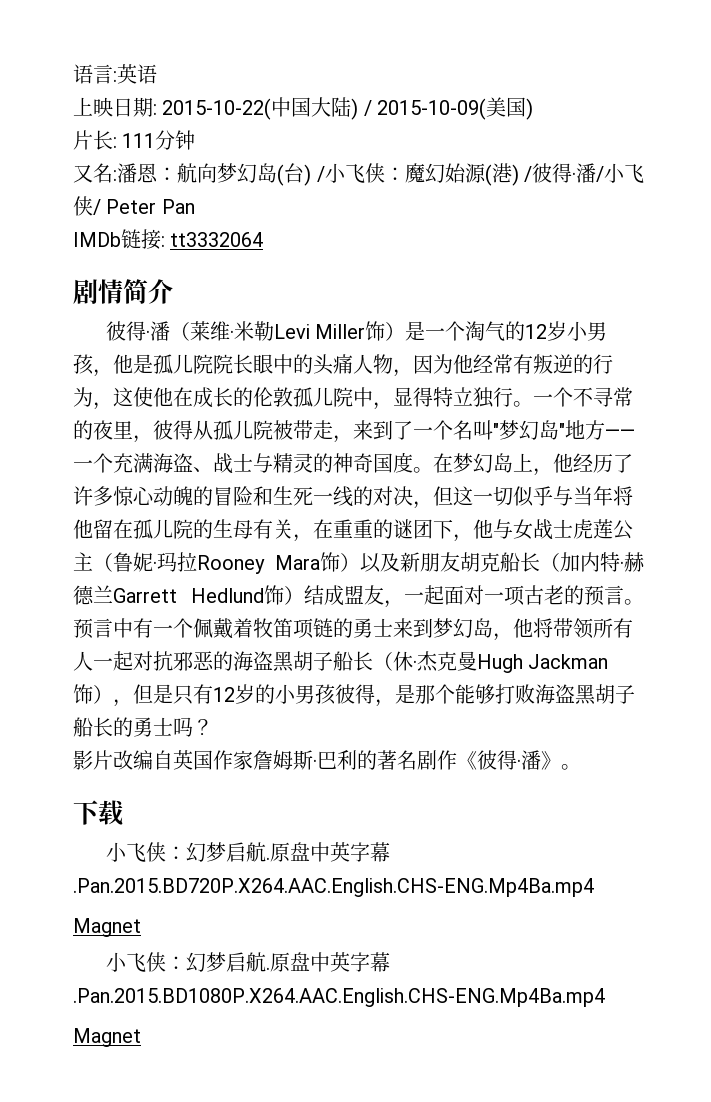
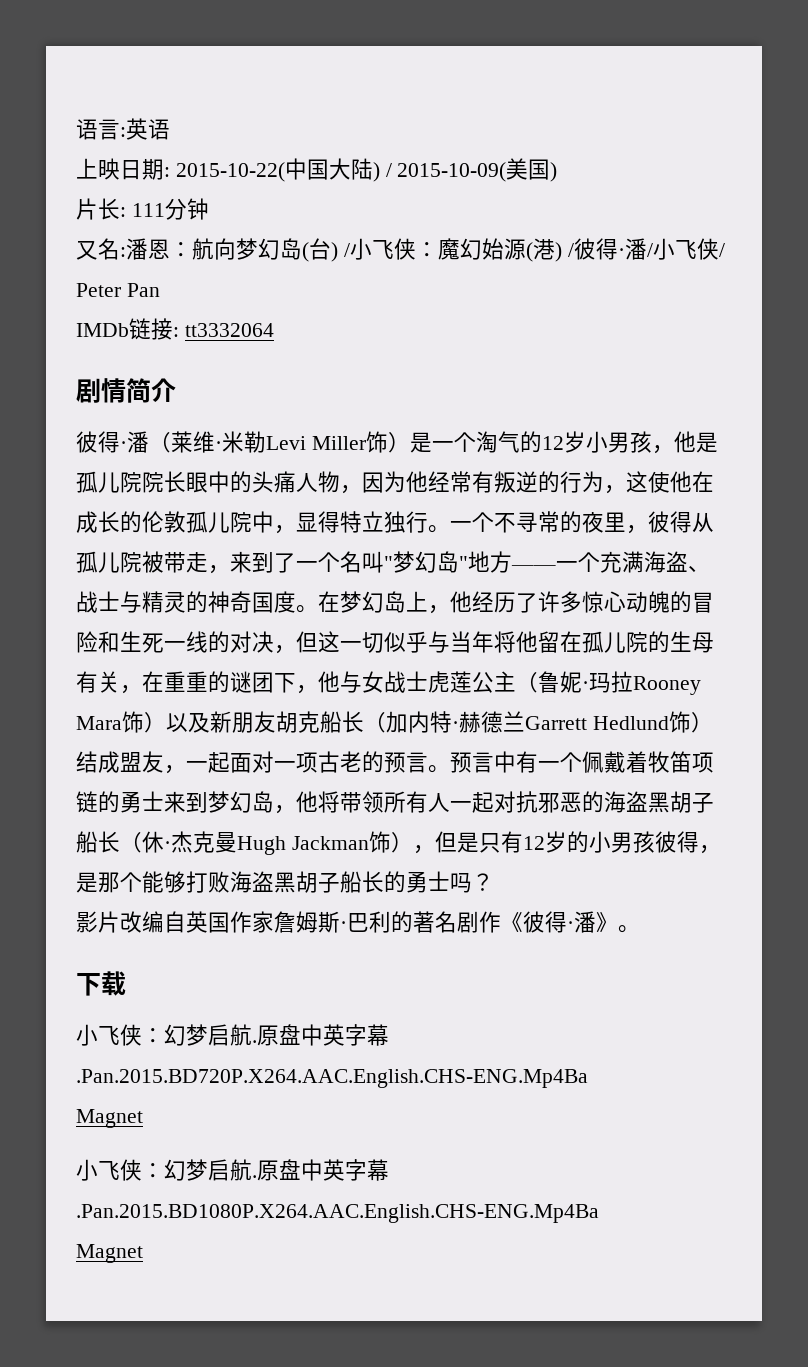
- 原盘中英字幕.Pan.2015.BD720P.X264.AAC.English.CHS-ENG.Mp4Ba.mp4
+ 原盘中英字幕.Pan.2015.BD720P.X264.AAC.English.CHS-ENG.Mp4Ba
- 原盘中英字幕.Pan.2015.BD1080P.X264.AAC.English.CHS-ENG.Mp4Ba.mp4
+ 原盘中英字幕.Pan.2015.BD1080P.X264.AAC.English.CHS-ENG.Mp4Ba

